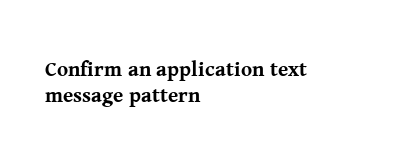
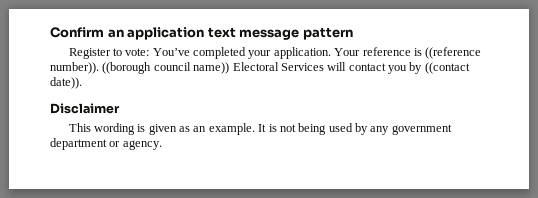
+ Register to vote: You’ve completed your application. Your reference is ((reference number)). ((borough council name)) Electoral Services will contact you by ((contact date)).
+ Disclaimer
+ This wording is given as an example. It is not being used by any government department or agency.

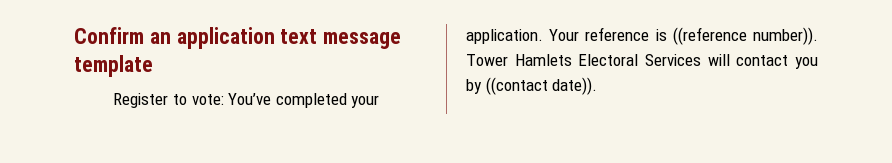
- Confirm an application text message pattern
+ Confirm an application text message template
- ((borough council name)) Electoral Services will contact you by ((contact date)).
+ Tower Hamlets Electoral Services will contact you by ((contact date)).
- Disclaimer
- This wording is given as an example. It is not being used by any government department or agency.

